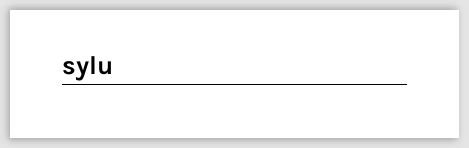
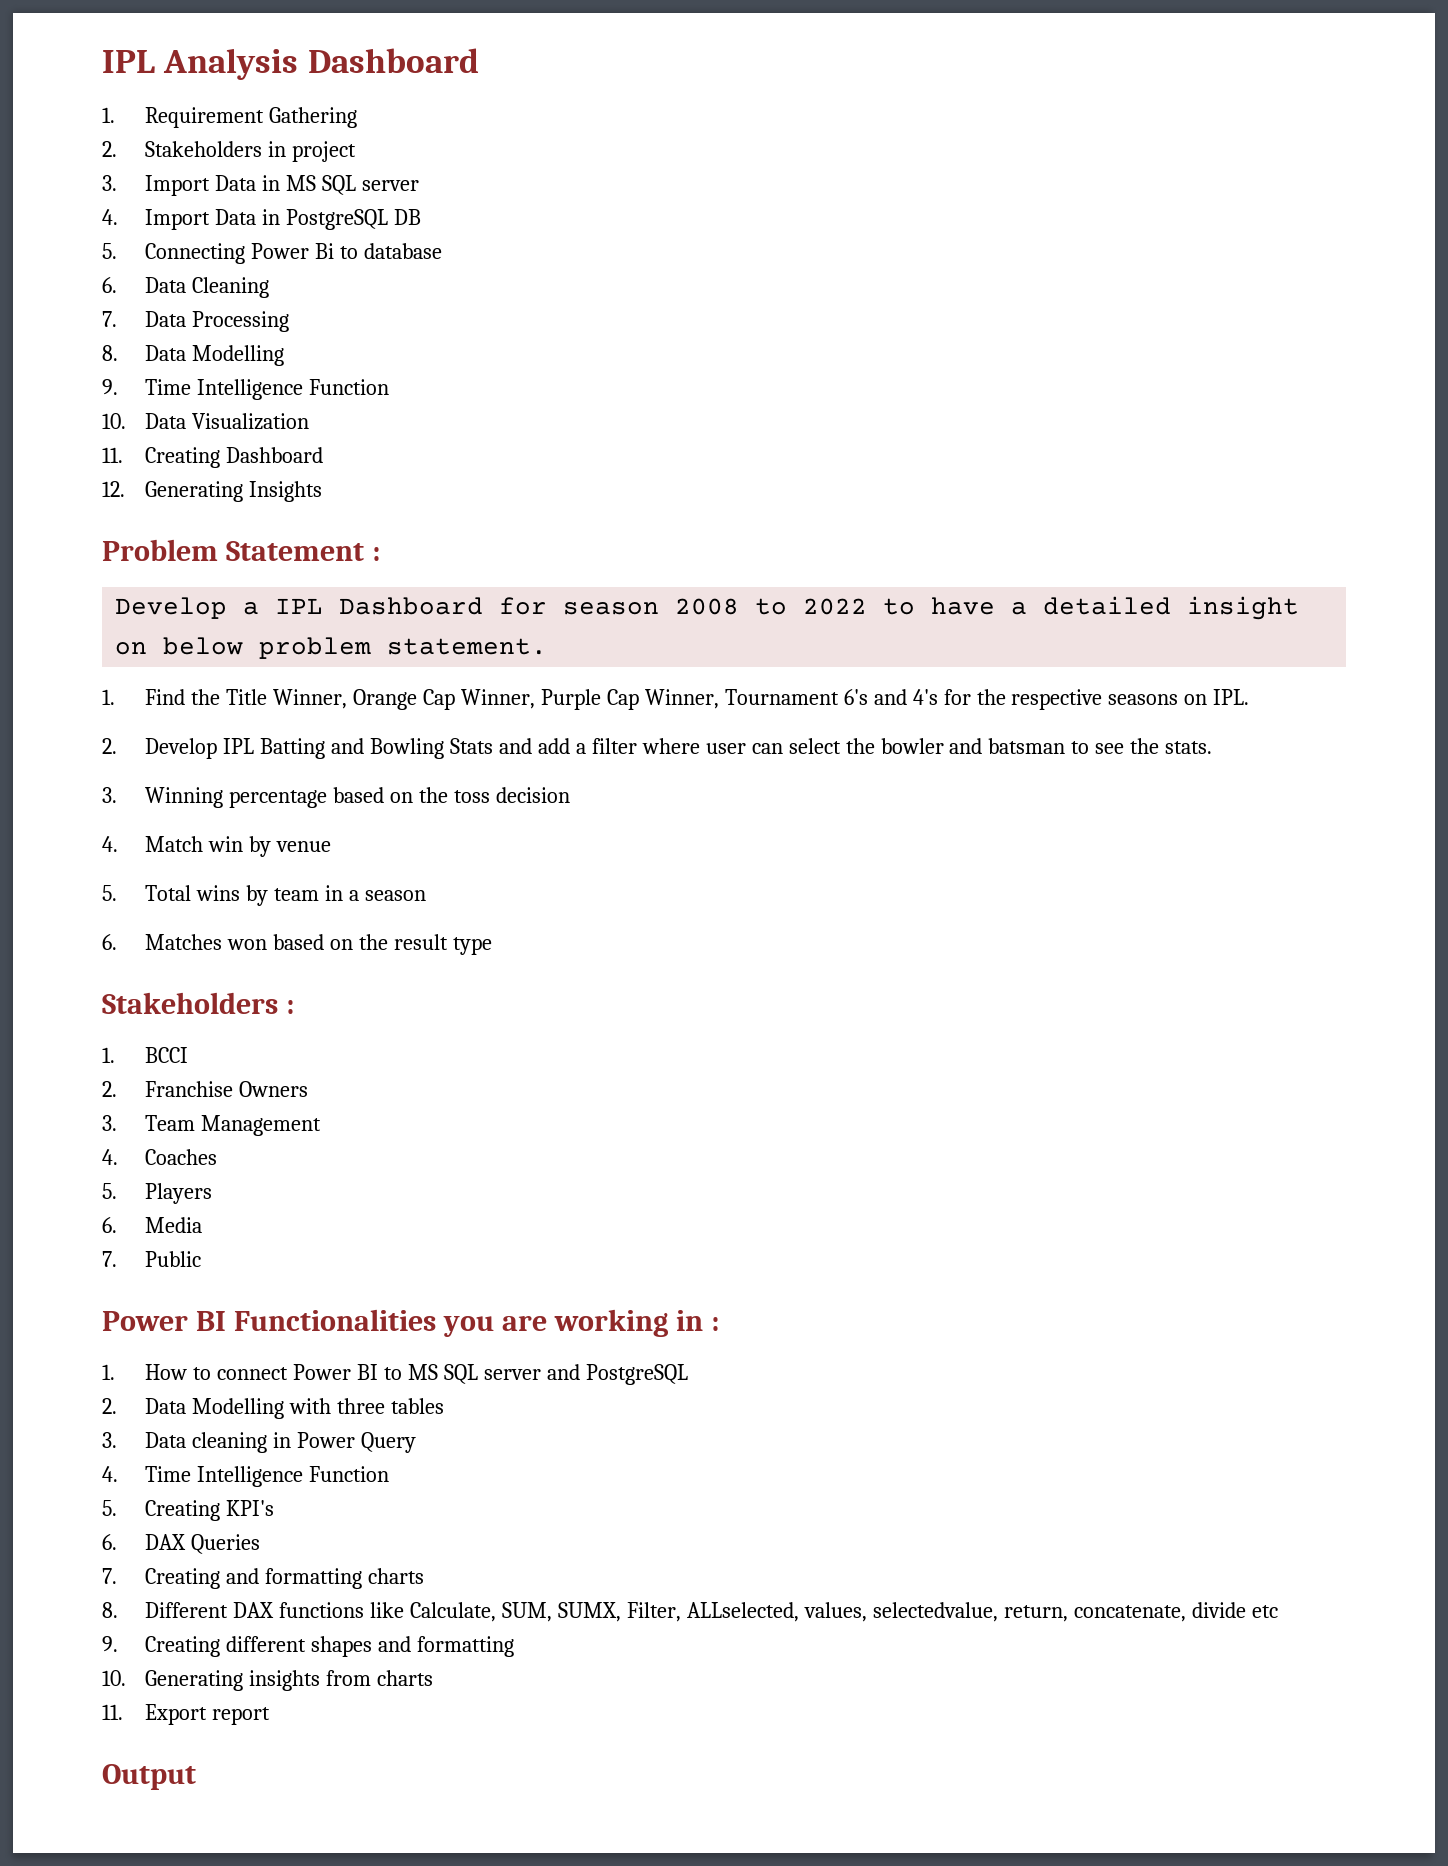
- sylu
+ IPL Analysis Dashboard
+ 1. Requirement Gathering
+ 2. Stakeholders in project
+ 3. Import Data in MS SQL server
+ 4. Import Data in PostgreSQL DB
+ 5. Connecting Power Bi to database
+ 6. Data Cleaning
+ 7. Data Processing
+ 8. Data Modelling
+ 9. Time Intelligence Function
+ 10. Data Visualization
+ 11. Creating Dashboard
+ 12. Generating Insights
+ Problem Statement :
+ Develop a IPL Dashboard for season 2008 to 2022 to have a detailed insight on below problem statement.
+ 1. Find the Title Winner, Orange Cap Winner, Purple Cap Winner, Tournament 6's and 4's for the respective seasons on IPL.
+ 2. Develop IPL Batting and Bowling Stats and add a filter where user can select the bowler and batsman to see the stats.
+ 3. Winning percentage based on the toss decision
+ 4. Match win by venue
+ 5. Total wins by team in a season
+ 6. Matches won based on the result type
+ Stakeholders :
+ 1. BCCI
+ 2. Franchise Owners
+ 3. Team Management
+ 4. Coaches
+ 5. Players
+ 6. Media
+ 7. Public
+ Power BI Functionalities you are working in :
+ 1. How to connect Power BI to MS SQL server and PostgreSQL
+ 2. Data Modelling with three tables
+ 3. Data cleaning in Power Query
+ 4. Time Intelligence Function
+ 5. Creating KPI's
+ 6. DAX Queries
+ 7. Creating and formatting charts
+ 8. Different DAX functions like Calculate, SUM, SUMX, Filter, ALLselected, values, selectedvalue, return, concatenate, divide etc
+ 9. Creating different shapes and formatting
+ 10. Generating insights from charts
+ 11. Export report
+ Output

